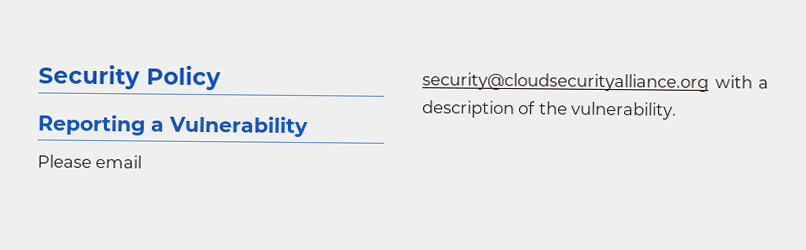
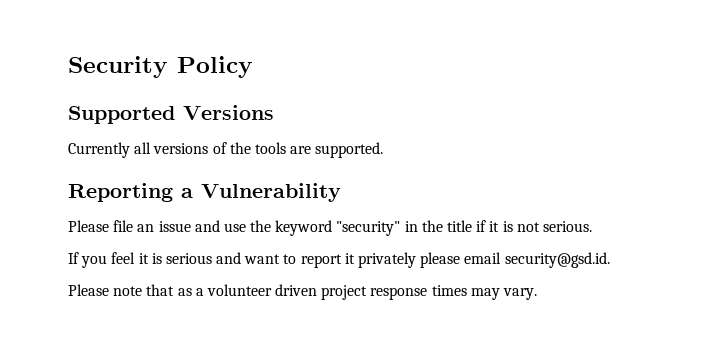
+ Supported Versions
+ Currently all versions of the tools are supported.
  Reporting a Vulnerability
- Please email security@cloudsecurityalliance.org with a description of the vulnerability.
+ Please file an issue and use the keyword "security" in the title if it is not serious.
+ If you feel it is serious and want to report it privately please email security@gsd.id.
+ Please note that as a volunteer driven project response times may vary.

